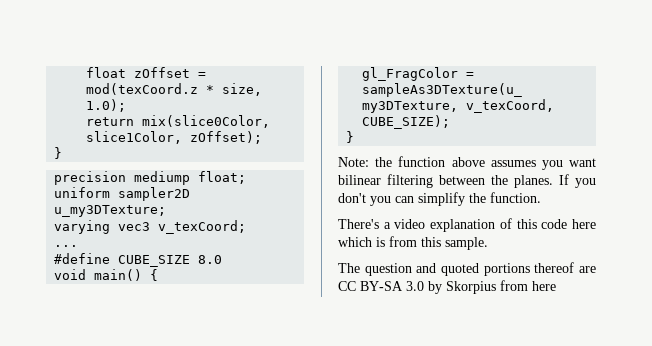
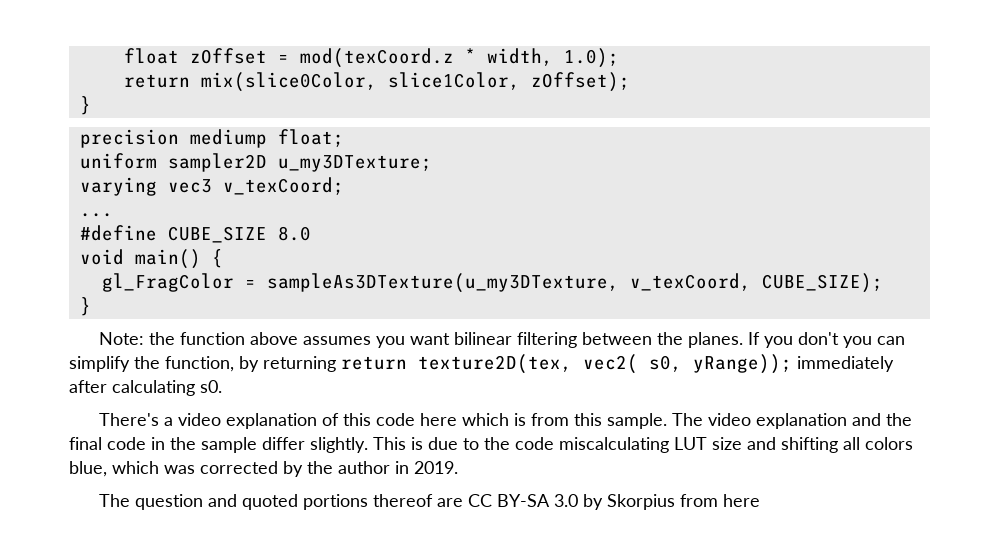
- float zOffset = mod(texCoord.z * size, 1.0);
+ float zOffset = mod(texCoord.z * width, 1.0);
- If you don't you can simplify the function.
+ If you don't you can simplify the function, by returning return texture2D(tex, vec2( s0, yRange)); immediately after calculating s0.
+ The video explanation and the final code in the sample differ slightly. This is due to the code miscalculating LUT size and shifting all colors blue, which was corrected by the author in 2019.

